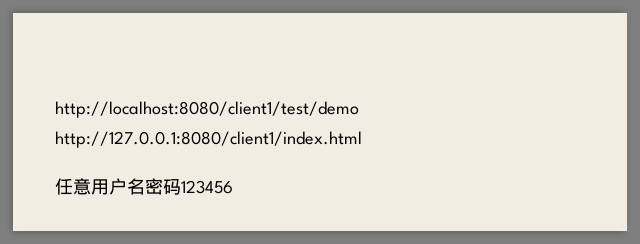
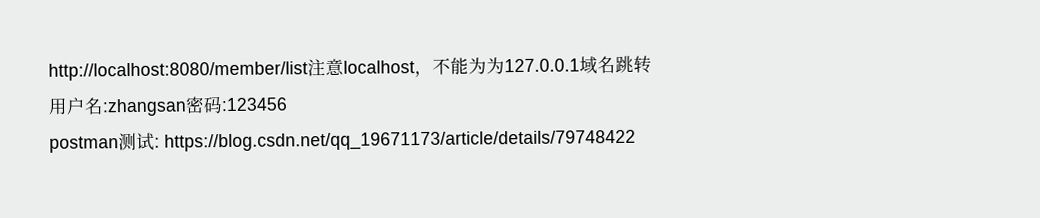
- http://localhost:8080/client1/test/demo http://127.0.0.1:8080/client1/index.html
- 任意用户名密码123456
+ http://localhost:8080/member/list注意localhost，不能为为127.0.0.1域名跳转
+ 用户名:zhangsan密码:123456
+ postman测试: https://blog.csdn.net/qq_19671173/article/details/79748422

